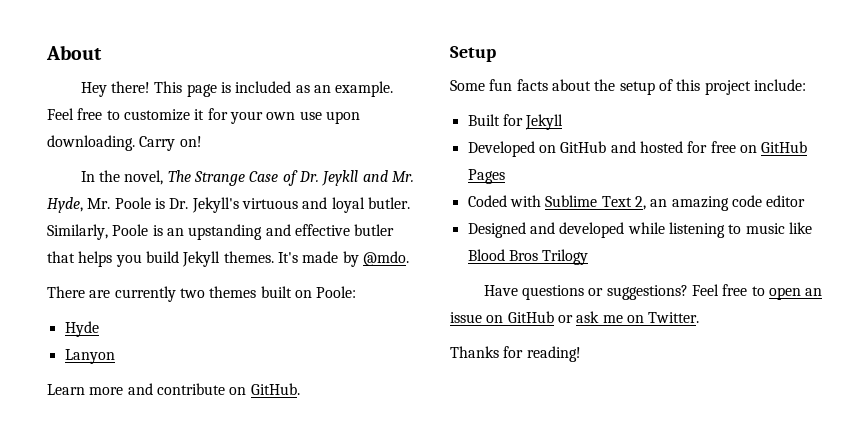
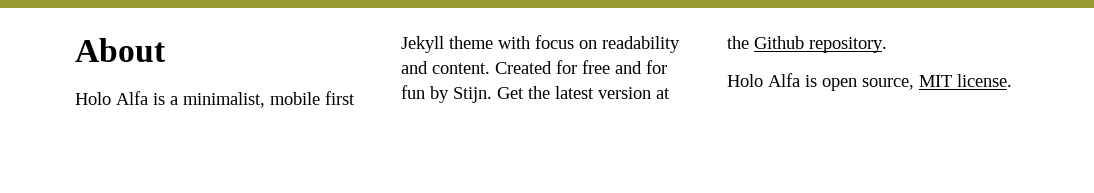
- Hey there! This page is included as an example. Feel free to customize it for your own use upon downloading. Carry on!
- In the novel, The Strange Case of Dr. Jeykll and Mr. Hyde, Mr. Poole is Dr. Jekyll's virtuous and loyal butler. Similarly, Poole is an upstanding and effective butler that helps you build Jekyll themes. It's made by @mdo.
- There are currently two themes built on Poole:
- Hyde
- Lanyon
- Learn more and contribute on GitHub.
- Setup
- Some fun facts about the setup of this project include:
- Built for Jekyll
- Developed on GitHub and hosted for free on GitHub Pages
- Coded with Sublime Text 2, an amazing code editor
- Designed and developed while listening to music like Blood Bros Trilogy
- Have questions or suggestions? Feel free to open an issue on GitHub or ask me on Twitter.
- Thanks for reading!
+ Holo Alfa is a minimalist, mobile first Jekyll theme with focus on readability and content. Created for free and for fun by Stijn. Get the latest version at the Github repository.
+ Holo Alfa is open source, MIT license.

